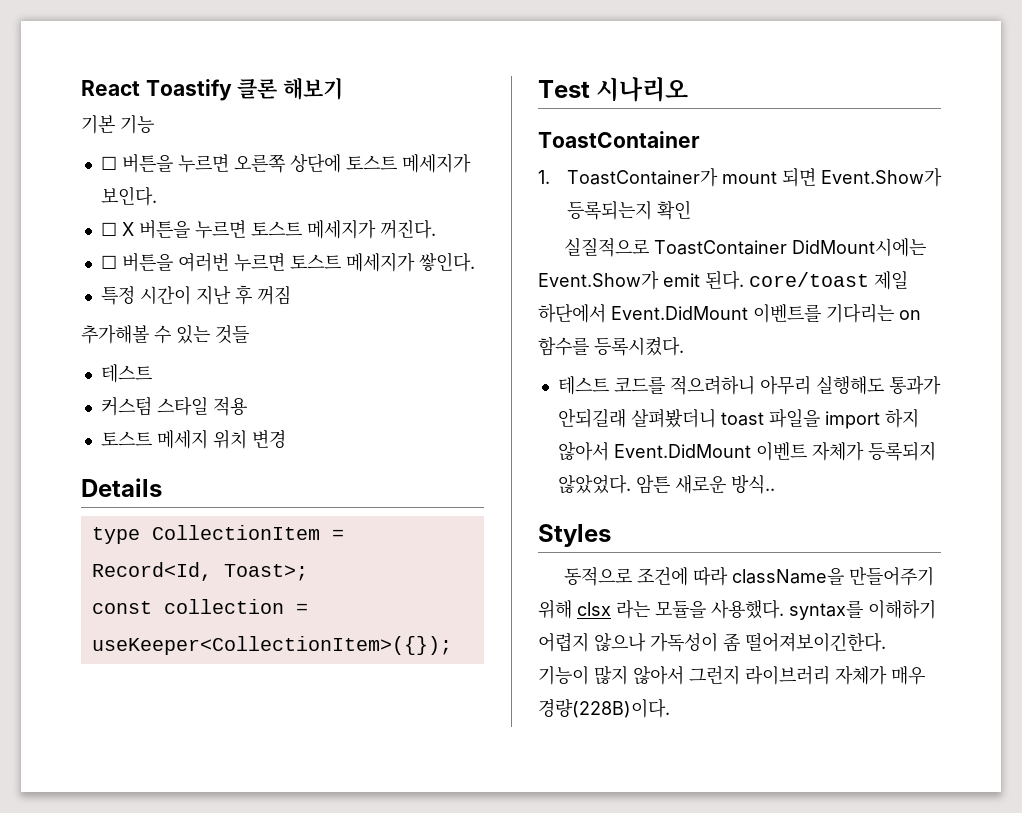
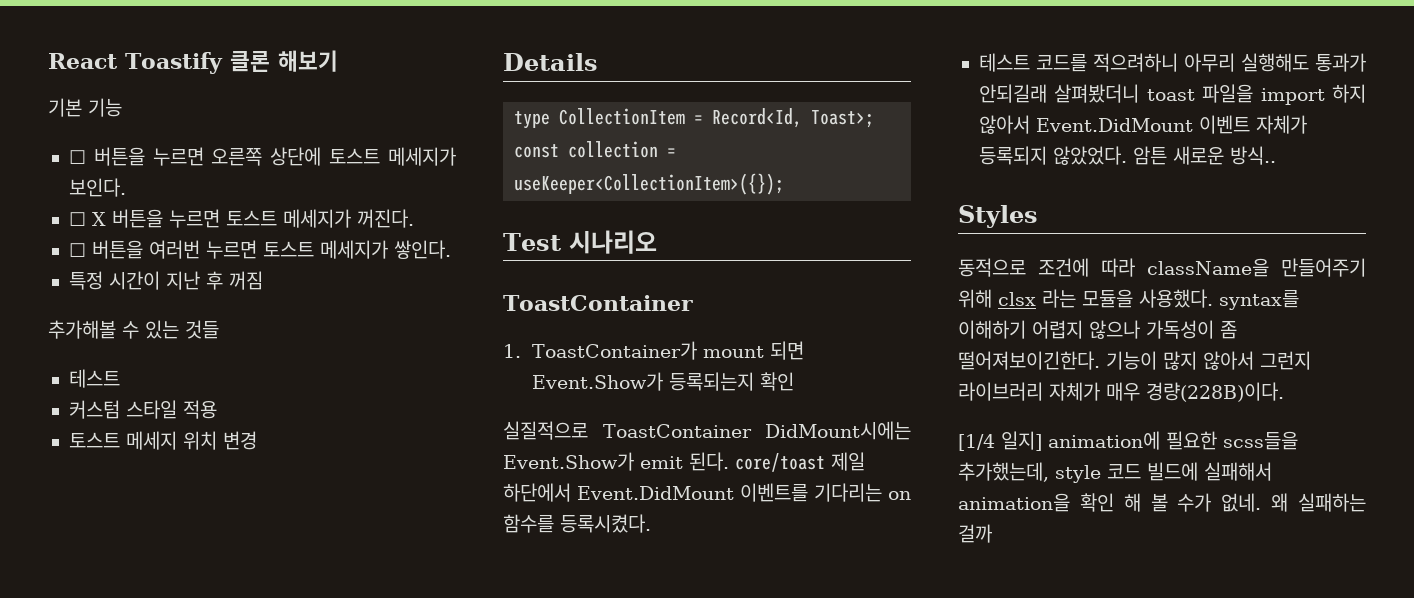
+ [1/4 일지] animation에 필요한 scss들을 추가했는데, style 코드 빌드에 실패해서 animation을 확인 해 볼 수가 없네. 왜 실패하는 걸까

